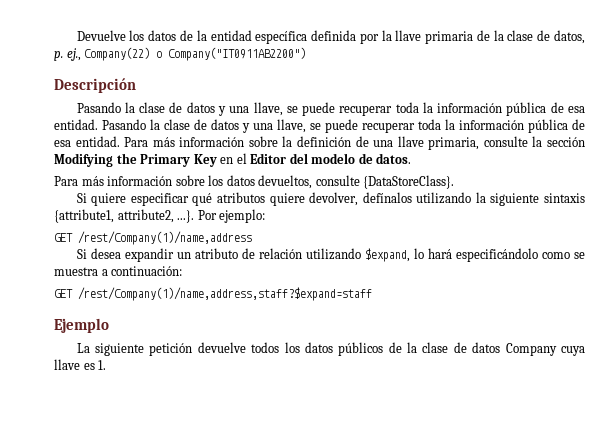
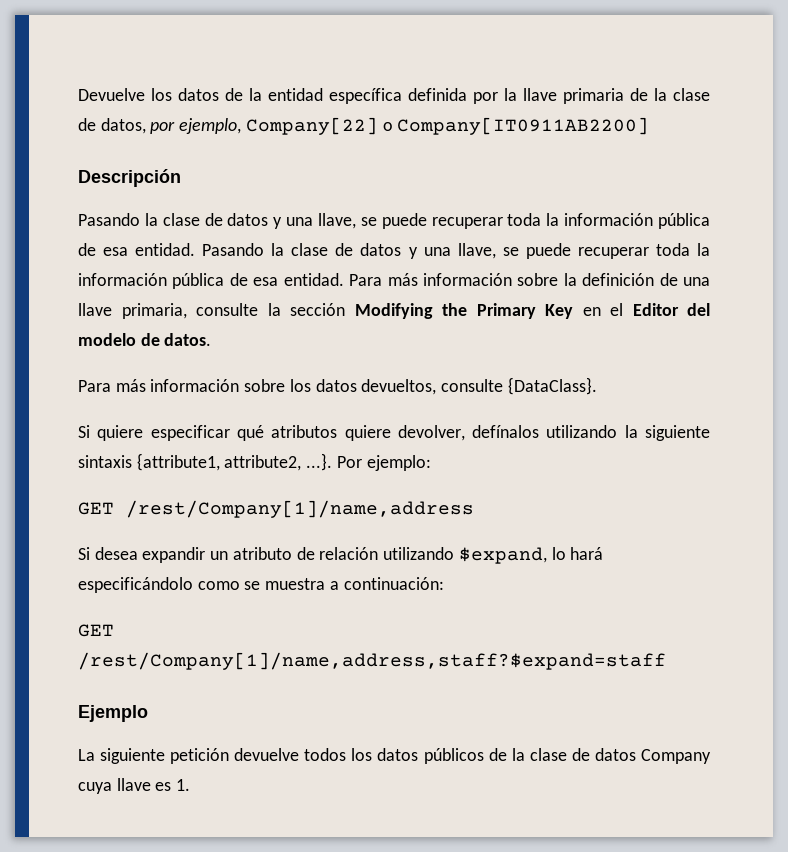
- Devuelve los datos de la entidad específica definida por la llave primaria de la clase de datos, p. ej., Company(22) o Company("IT0911AB2200")
+ Devuelve los datos de la entidad específica definida por la llave primaria de la clase de datos, por ejemplo, Company[22] o Company[IT0911AB2200]
- Para más información sobre los datos devueltos, consulte {DataStoreClass}.
+ Para más información sobre los datos devueltos, consulte {DataClass}.
- GET /rest/Company(1)/name,address
+ GET /rest/Company[1]/name,address
- GET /rest/Company(1)/name,address,staff?$expand=staff
+ GET /rest/Company[1]/name,address,staff?$expand=staff

